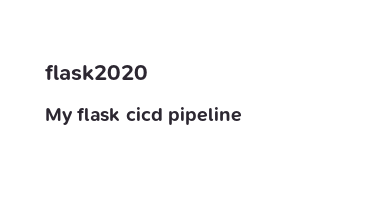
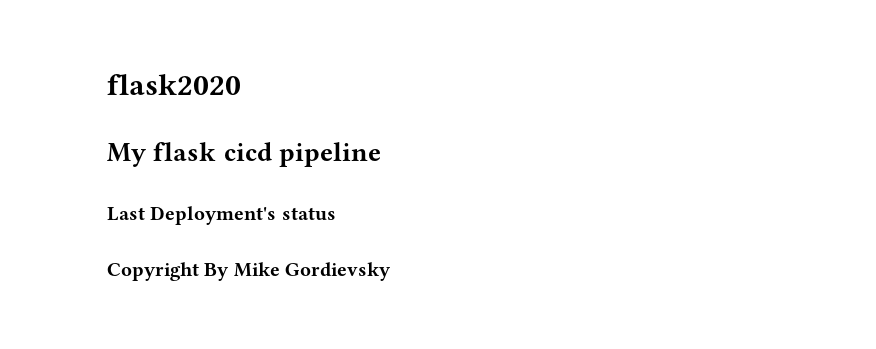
+ Last Deployment's status
+ Copyright By Mike Gordievsky

